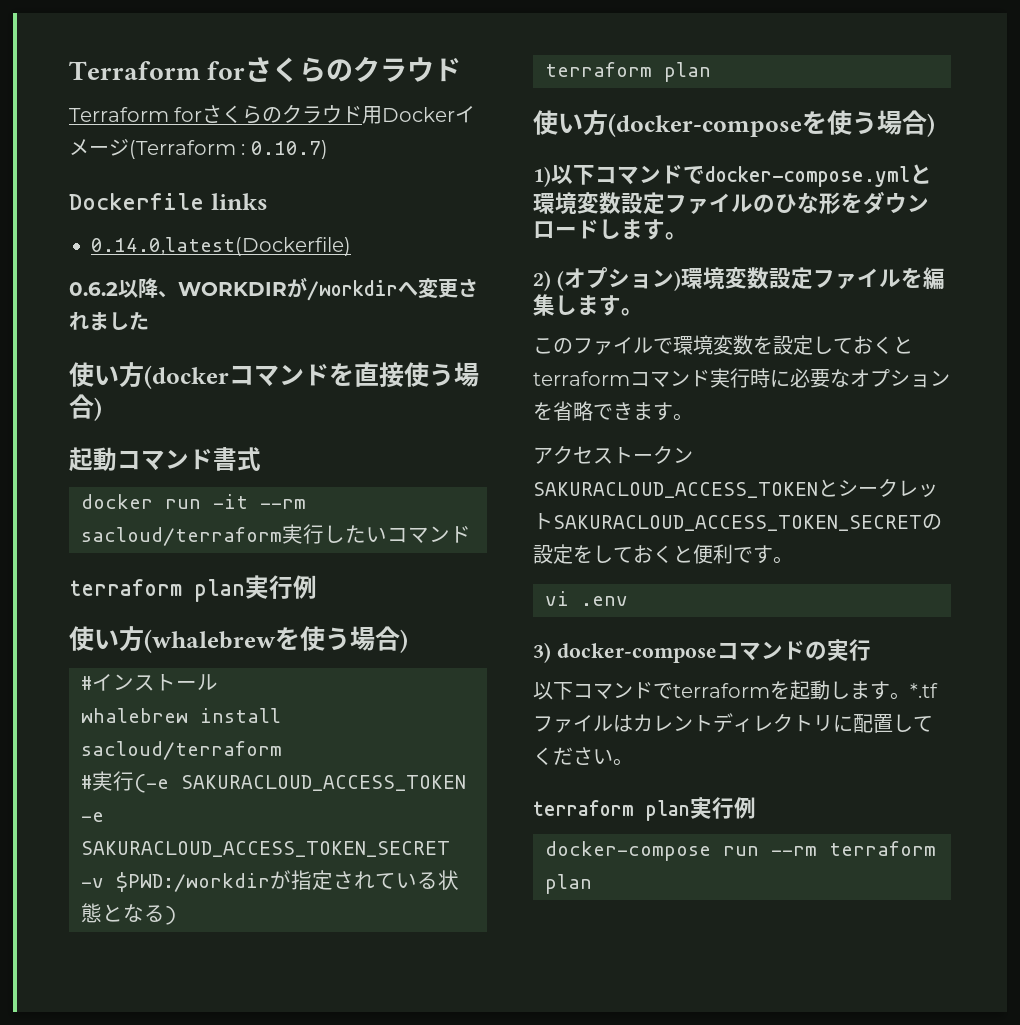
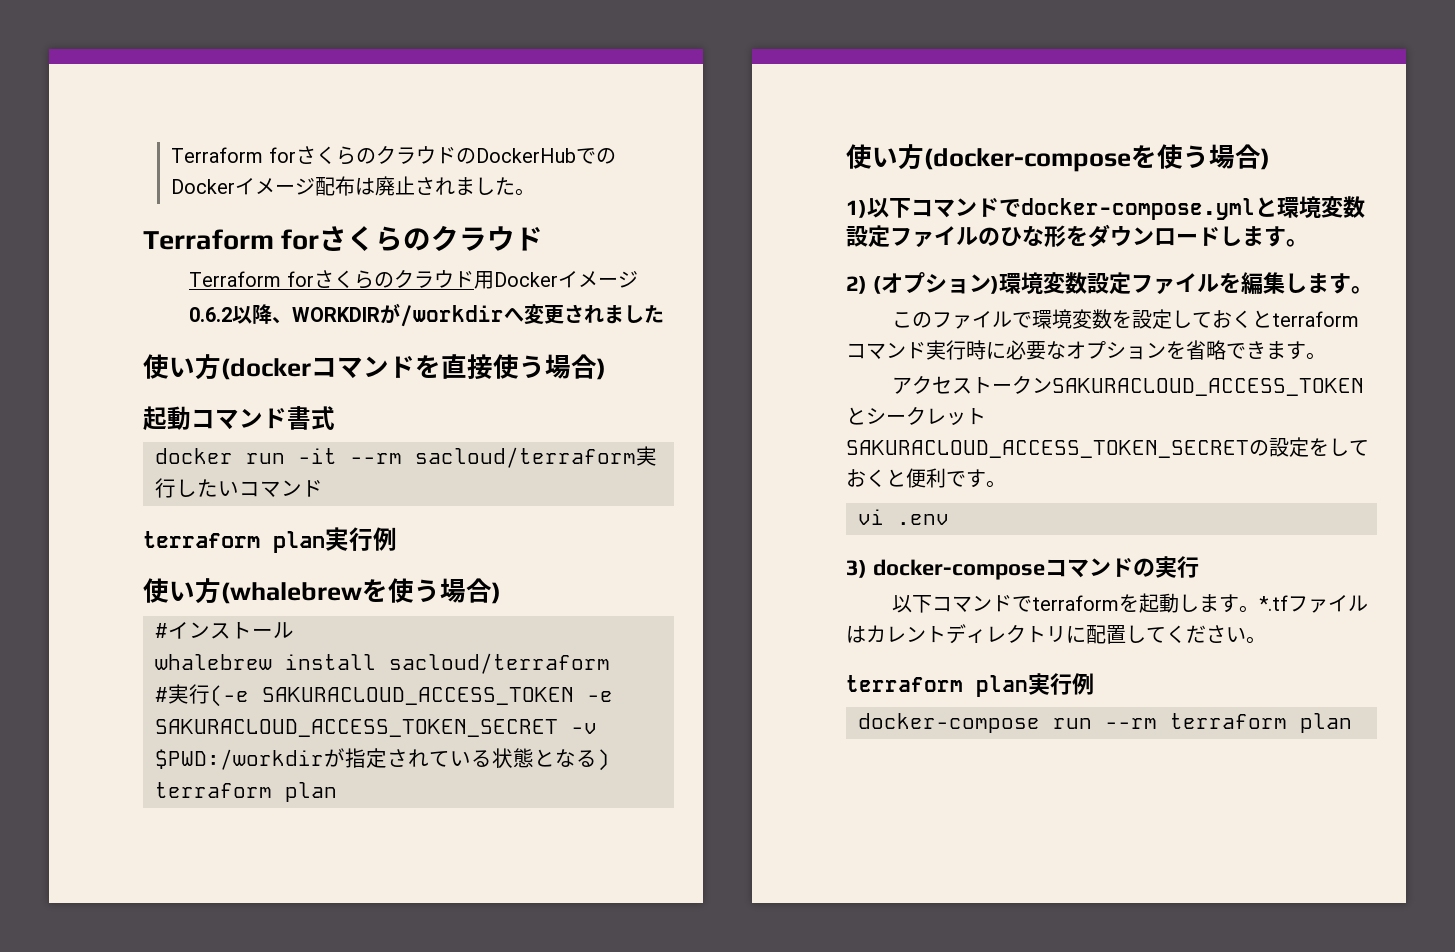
+ Terraform forさくらのクラウドのDockerHubでのDockerイメージ配布は廃止されました。
- Terraform forさくらのクラウド用Dockerイメージ(Terraform : 0.10.7)
- Dockerfile links
- 0.14.0,latest(Dockerfile)
+ Terraform forさくらのクラウド用Dockerイメージ

